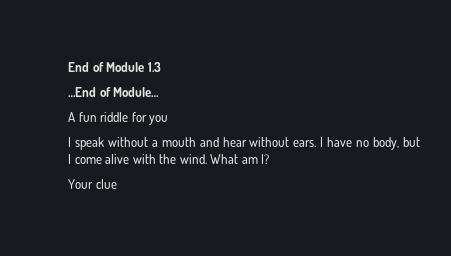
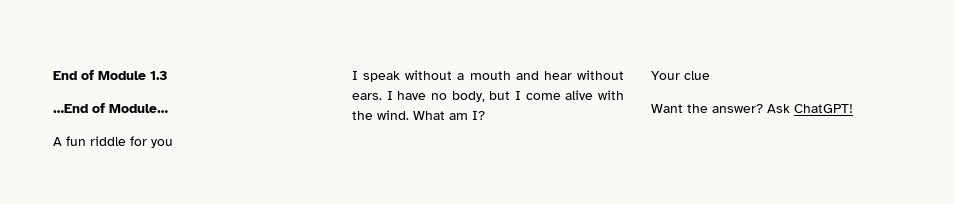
+ Want the answer? Ask ChatGPT!

